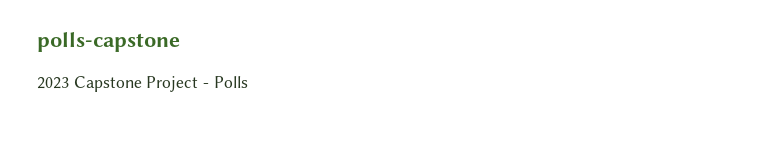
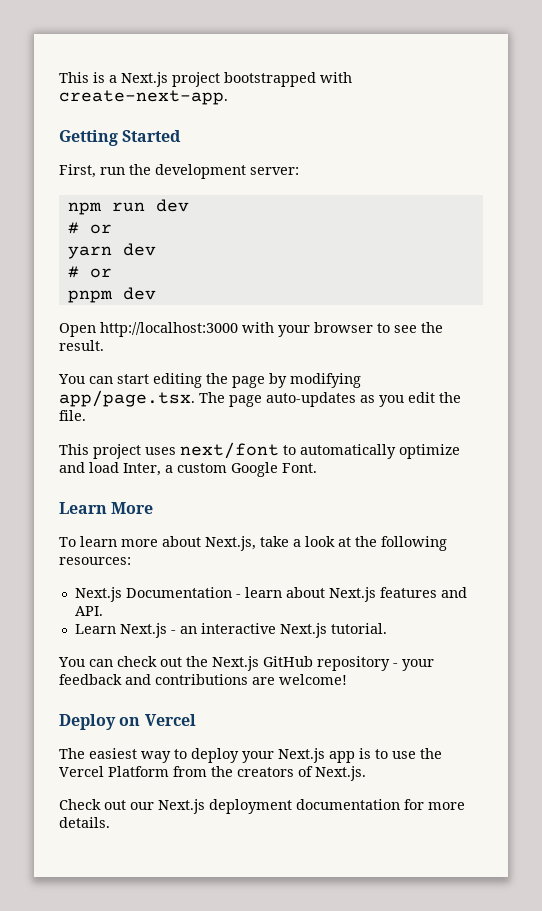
- polls-capstone
- 2023 Capstone Project - Polls
+ This is a Next.js project bootstrapped with create-next-app.
+ Getting Started
+ First, run the development server:
+ npm run dev
+ # or
+ yarn dev
+ # or
+ pnpm dev
+ Open http://localhost:3000 with your browser to see the result.
+ You can start editing the page by modifying app/page.tsx. The page auto-updates as you edit the file.
+ This project uses next/font to automatically optimize and load Inter, a custom Google Font.
+ Learn More
+ To learn more about Next.js, take a look at the following resources:
+ Next.js Documentation - learn about Next.js features and API.
+ Learn Next.js - an interactive Next.js tutorial.
+ You can check out the Next.js GitHub repository - your feedback and contributions are welcome!
+ Deploy on Vercel
+ The easiest way to deploy your Next.js app is to use the Vercel Platform from the creators of Next.js.
+ Check out our Next.js deployment documentation for more details.

